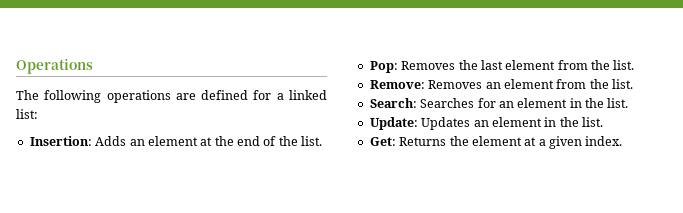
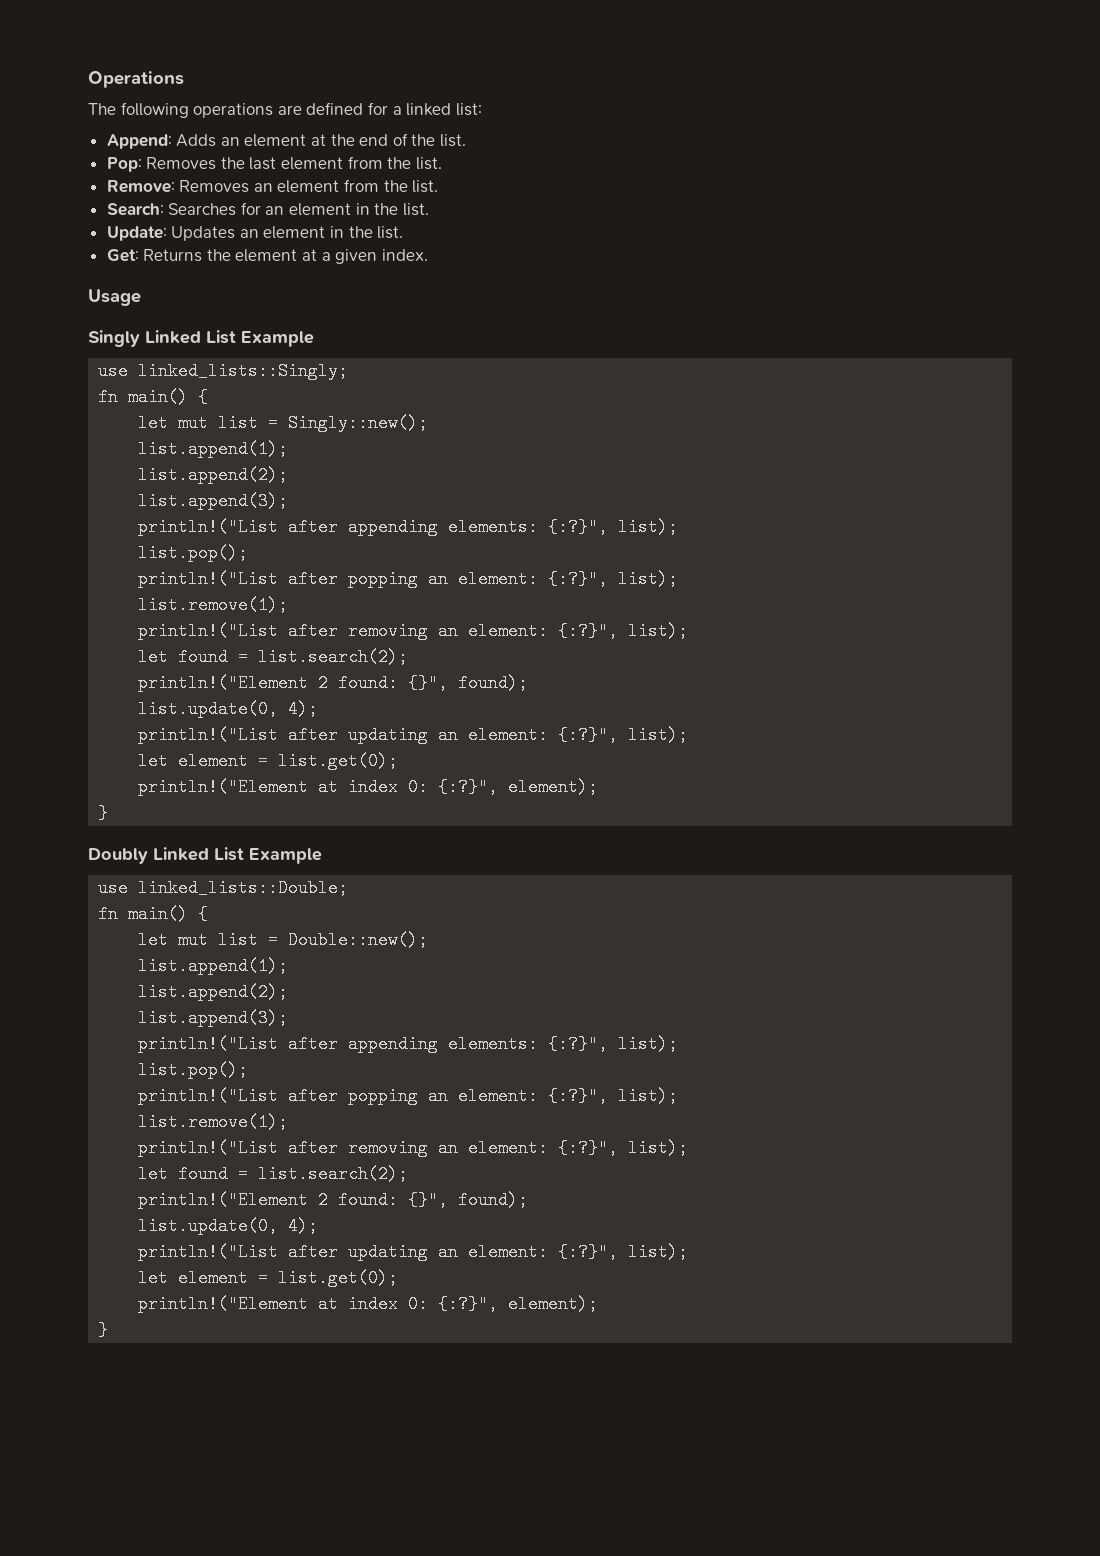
- Insertion: Adds an element at the end of the list.
+ Append: Adds an element at the end of the list.
+ Usage
+ Singly Linked List Example
+ use linked_lists::Singly;
+ fn main() {
+ let mut list = Singly::new();
+ list.append(1);
+ list.append(2);
+ list.append(3);
+ println!("List after appending elements: {:?}", list);
+ list.pop();
+ println!("List after popping an element: {:?}", list);
+ list.remove(1);
+ println!("List after removing an element: {:?}", list);
+ let found = list.search(2);
+ println!("Element 2 found: {}", found);
+ list.update(0, 4);
+ println!("List after updating an element: {:?}", list);
+ let element = list.get(0);
+ println!("Element at index 0: {:?}", element);
+ }
+ Doubly Linked List Example
+ use linked_lists::Double;
+ fn main() {
+ let mut list = Double::new();
+ list.append(1);
+ list.append(2);
+ list.append(3);
+ println!("List after appending elements: {:?}", list);
+ list.pop();
+ println!("List after popping an element: {:?}", list);
+ list.remove(1);
+ println!("List after removing an element: {:?}", list);
+ let found = list.search(2);
+ println!("Element 2 found: {}", found);
+ list.update(0, 4);
+ println!("List after updating an element: {:?}", list);
+ let element = list.get(0);
+ println!("Element at index 0: {:?}", element);
+ }

